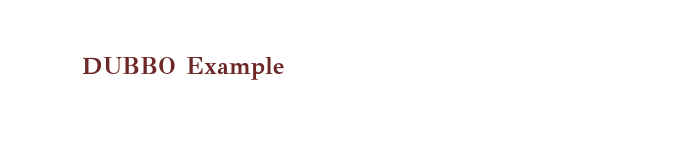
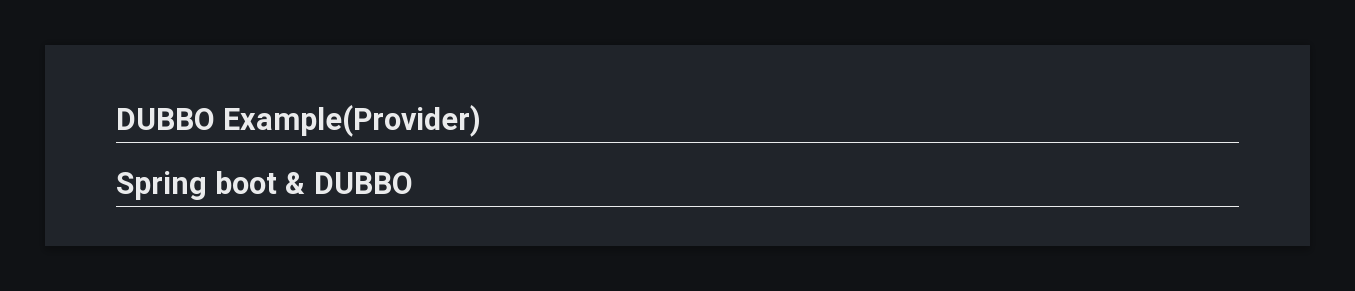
- DUBBO Example
+ DUBBO Example(Provider)
+ Spring boot & DUBBO

